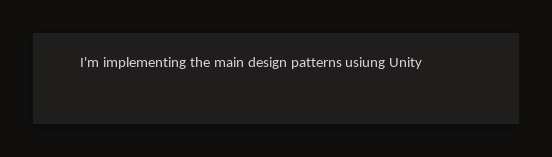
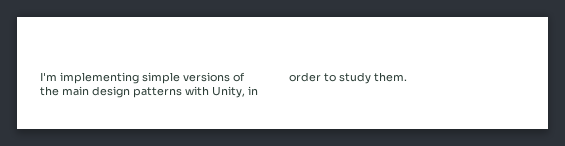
- I'm implementing the main design patterns usiung Unity
+ I'm implementing simple versions of the main design patterns with Unity, in order to study them.

